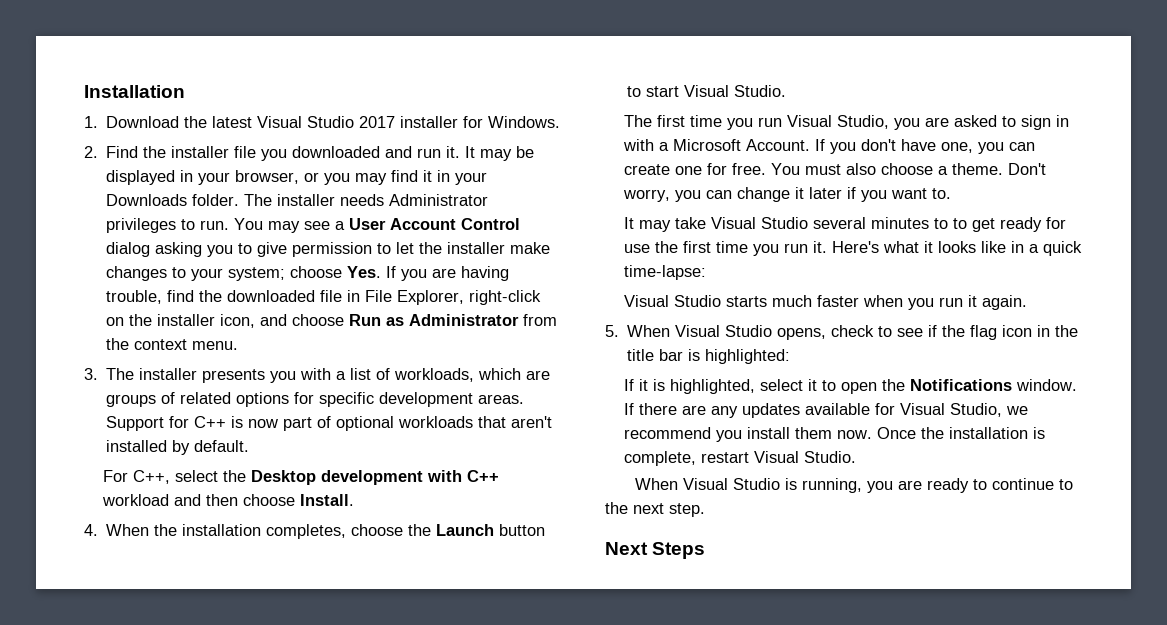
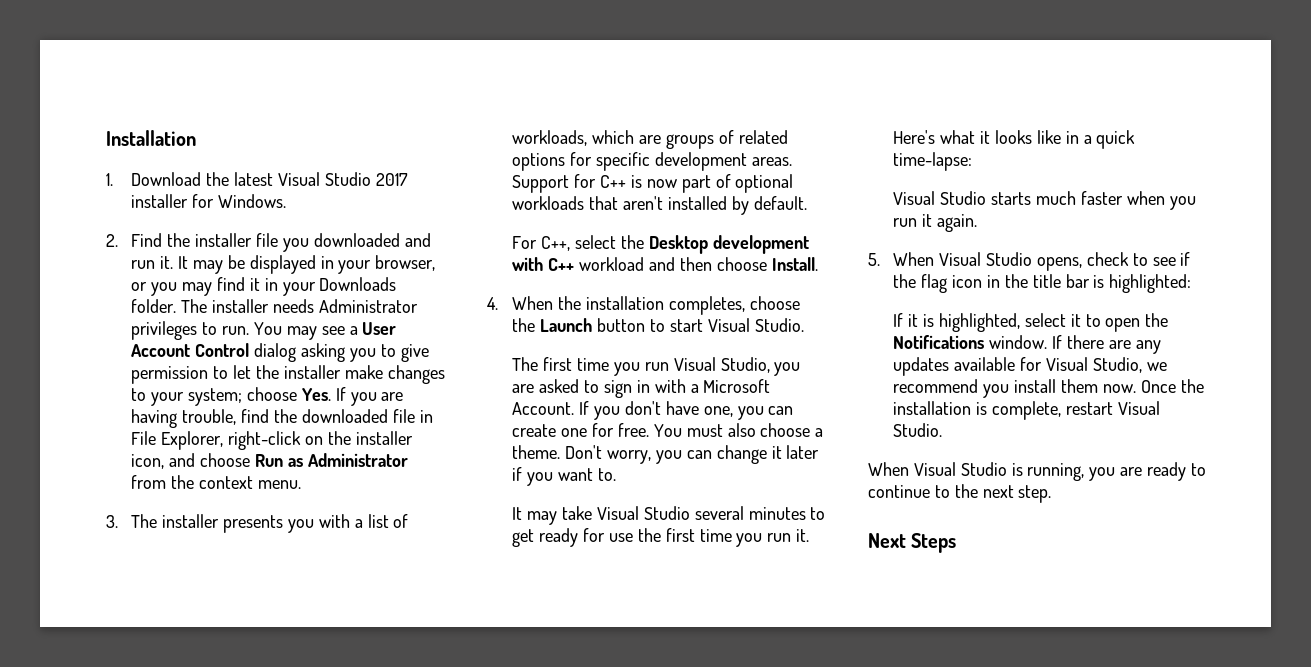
- It may take Visual Studio several minutes to to get ready for use the first time you run it.
+ It may take Visual Studio several minutes to get ready for use the first time you run it.

